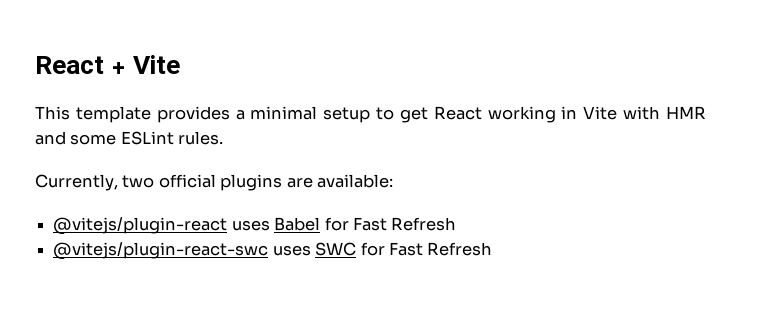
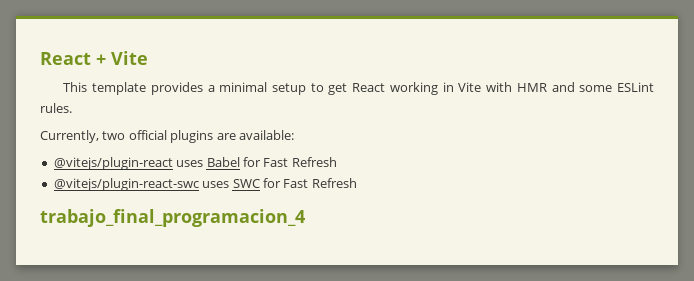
+ trabajo_final_programacion_4

